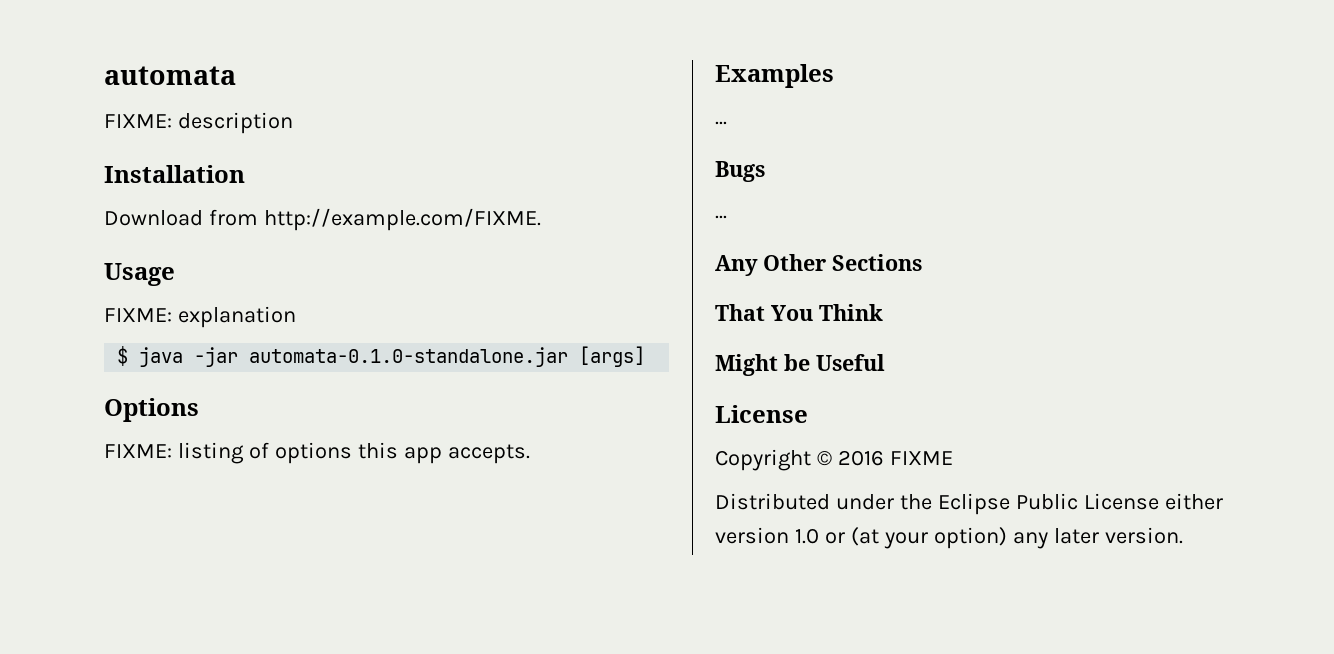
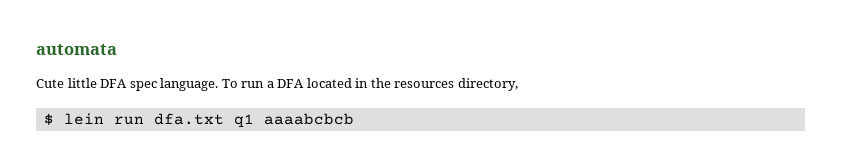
- FIXME: description
- Installation
- Download from http://example.com/FIXME.
- Usage
- FIXME: explanation
- $ java -jar automata-0.1.0-standalone.jar [args]
- Options
- FIXME: listing of options this app accepts.
- Examples
- ...
- Bugs
- ...
- Any Other Sections
- That You Think
- Might be Useful
- License
- Copyright © 2016 FIXME
- Distributed under the Eclipse Public License either version 1.0 or (at your option) any later version.
+ Cute little DFA spec language. To run a DFA located in the resources directory,
+ $ lein run dfa.txt q1 aaaabcbcb

